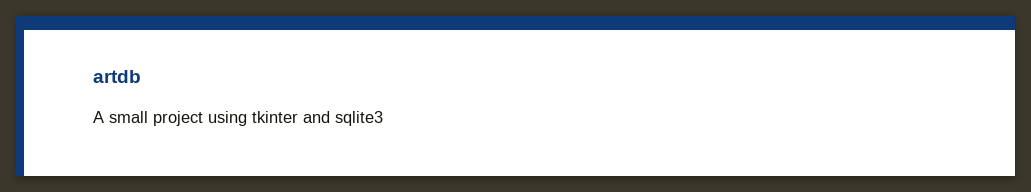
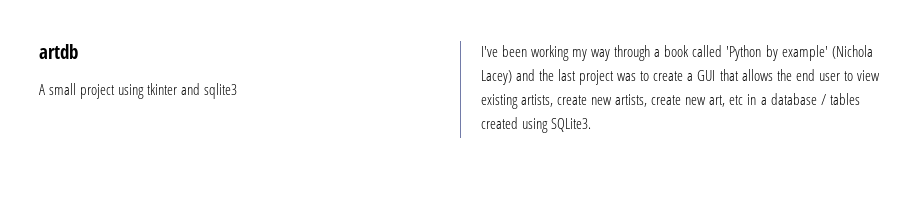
+ I've been working my way through a book called 'Python by example' (Nichola Lacey) and the last project was to create a GUI that allows the end user to view existing artists, create new artists, create new art, etc in a database / tables created using SQLite3.

